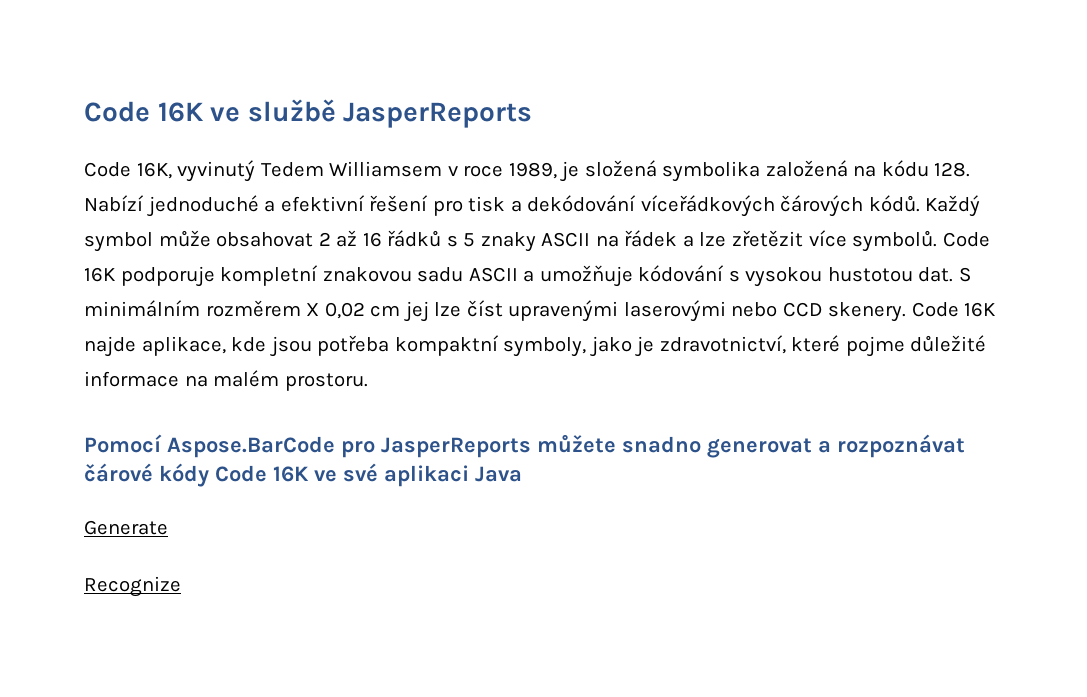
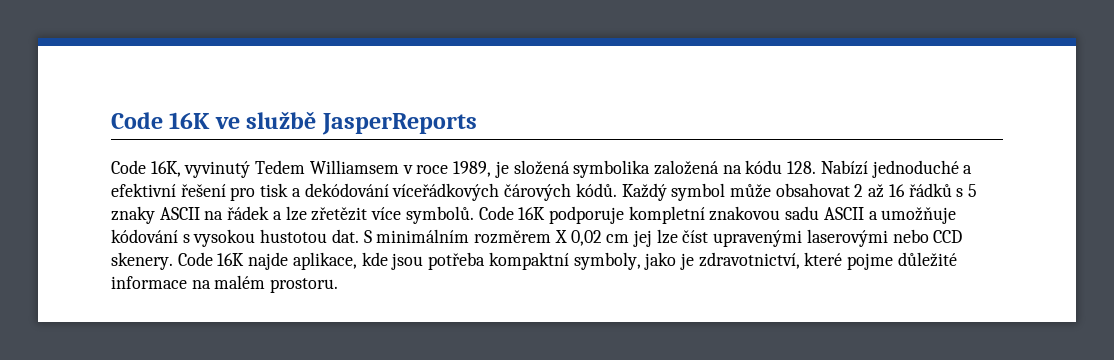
- Pomocí Aspose.BarCode pro JasperReports můžete snadno generovat a rozpoznávat čárové kódy Code 16K ve své aplikaci Java
- Generate
- Recognize

